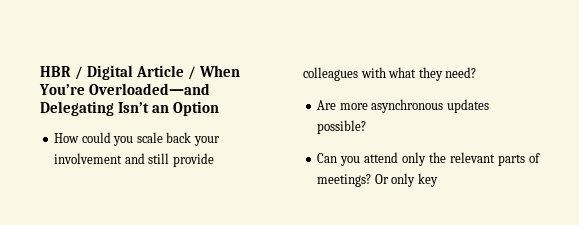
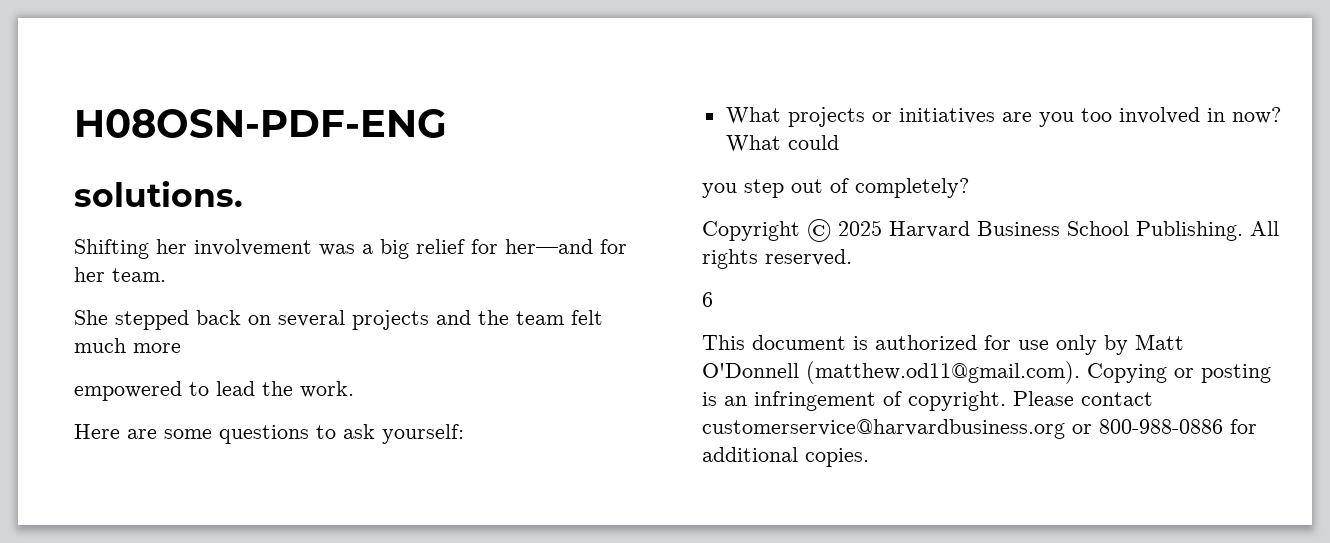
- HBR / Digital Article / When You’re Overloaded—and Delegating Isn’t an Option
- How could you scale back your involvement and still provide
- colleagues with what they need?
- Are more asynchronous updates possible?
- Can you attend only the relevant parts of meetings? Or only key
+ H08OSN-PDF-ENG
+ solutions.
+ Shifting her involvement was a big relief for her—and for her team.
+ She stepped back on several projects and the team felt much more
+ empowered to lead the work.
+ Here are some questions to ask yourself:
+ What projects or initiatives are you too involved in now? What could
+ you step out of completely?
+ Copyright © 2025 Harvard Business School Publishing. All rights reserved.
+ 6
+ This document is authorized for use only by Matt O'Donnell (matthew.od11@gmail.com). Copying or posting is an infringement of copyright. Please contact customerservice@harvardbusiness.org or 800-988-0886 for additional copies.

